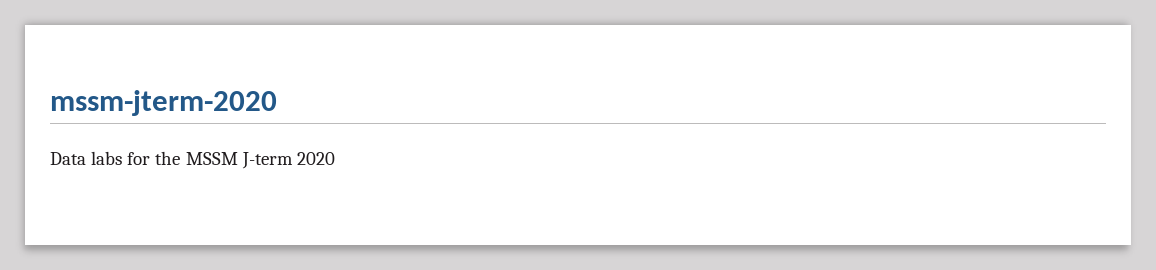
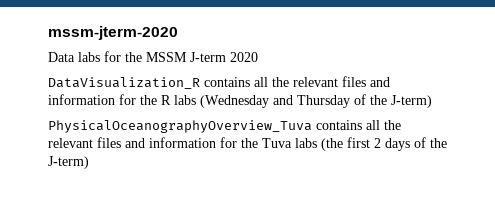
+ DataVisualization_R contains all the relevant files and information for the R labs (Wednesday and Thursday of the J-term)
+ PhysicalOceanographyOverview_Tuva contains all the relevant files and information for the Tuva labs (the first 2 days of the J-term)

